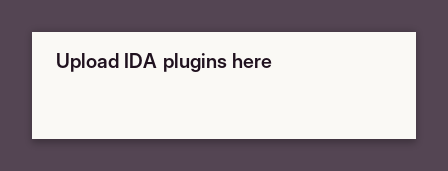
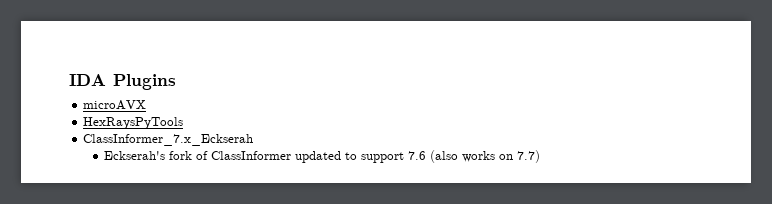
- Upload IDA plugins here
+ IDA Plugins
+ microAVX
+ HexRaysPyTools
+ ClassInformer_7.x_Eckserah
+ Eckserah's fork of ClassInformer updated to support 7.6 (also works on 7.7)

